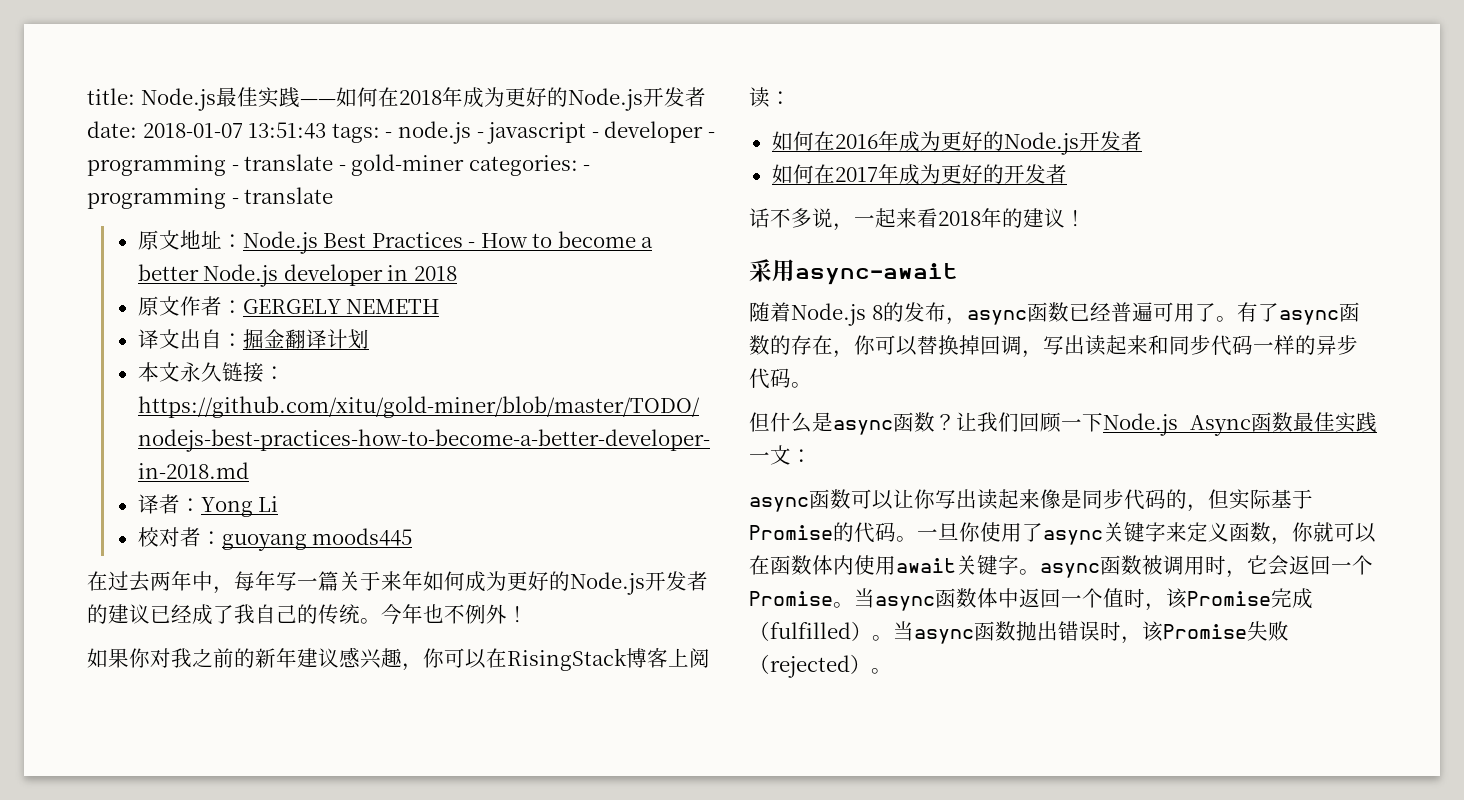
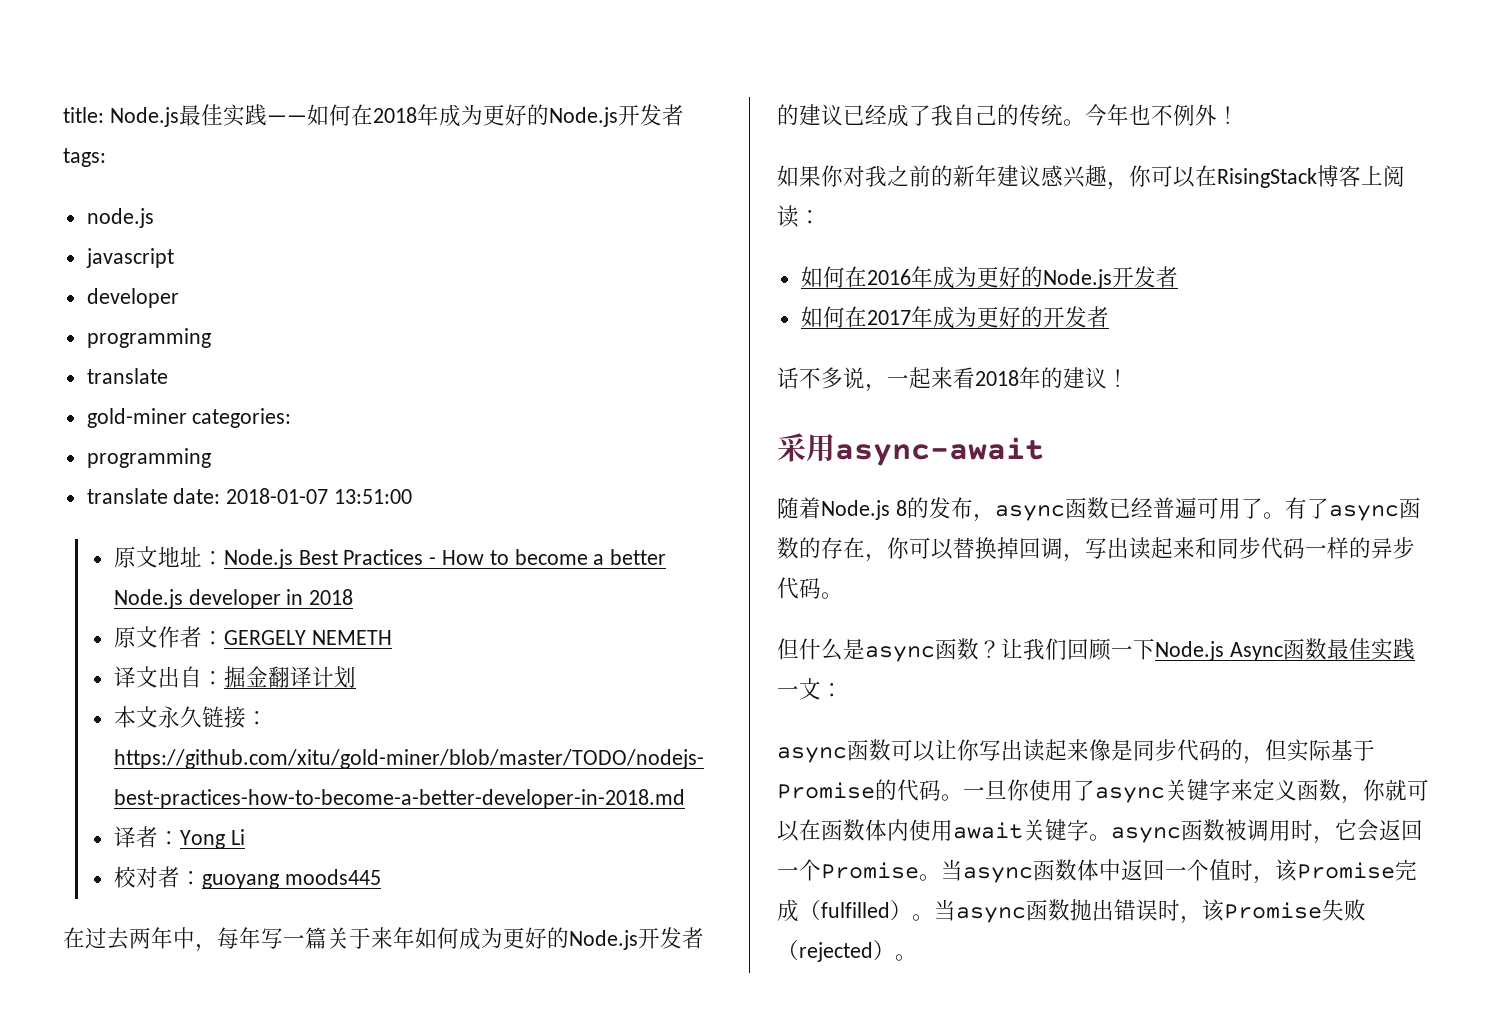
- title: Node.js最佳实践——如何在2018年成为更好的Node.js开发者date: 2018-01-07 13:51:43 tags: - node.js - javascript - developer - programming - translate - gold-miner categories: - programming - translate
+ title: Node.js最佳实践——如何在2018年成为更好的Node.js开发者tags:
+ node.js
+ javascript
+ developer
+ programming
+ translate
+ gold-miner categories:
+ programming
+ translate date: 2018-01-07 13:51:00

